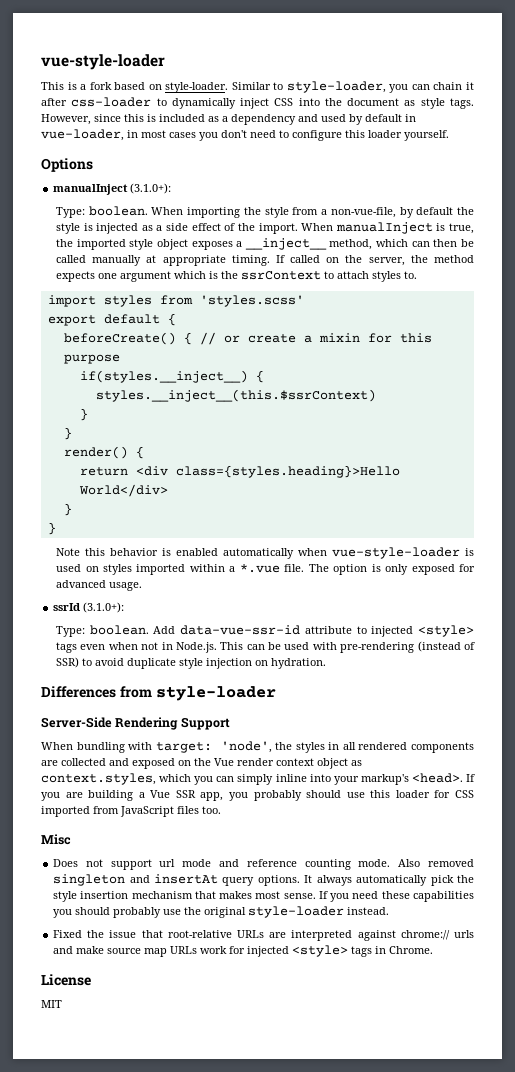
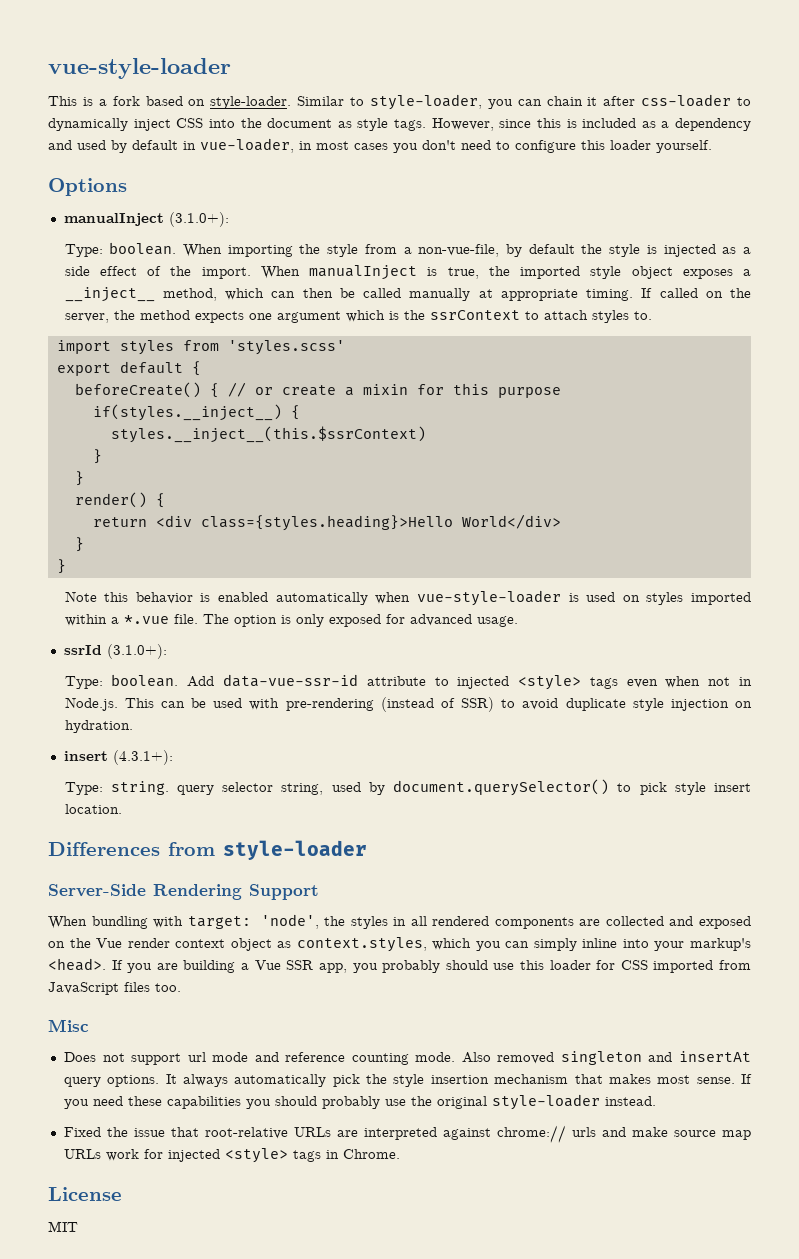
+ insert (4.3.1+):
+ Type: string. query selector string, used by document.querySelector() to pick style insert location.

